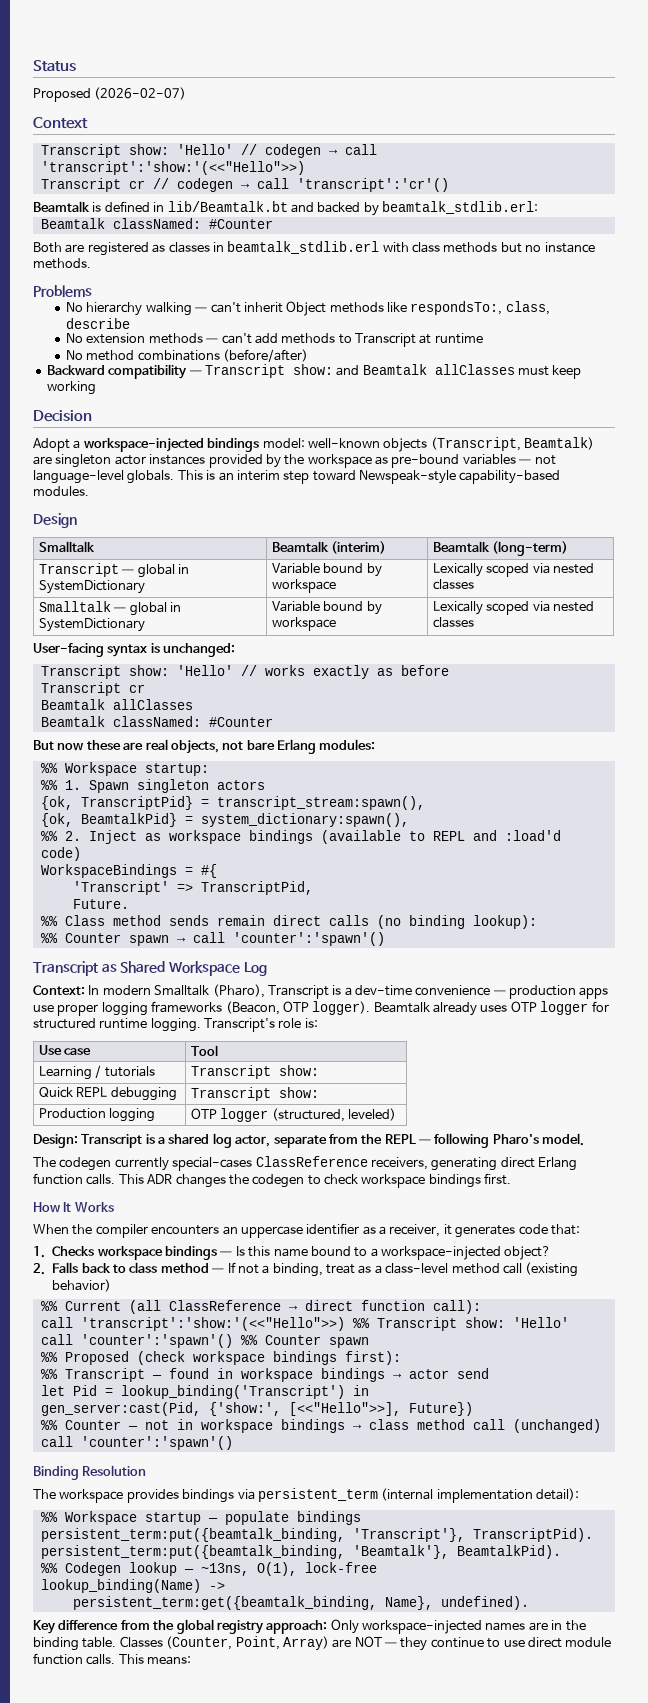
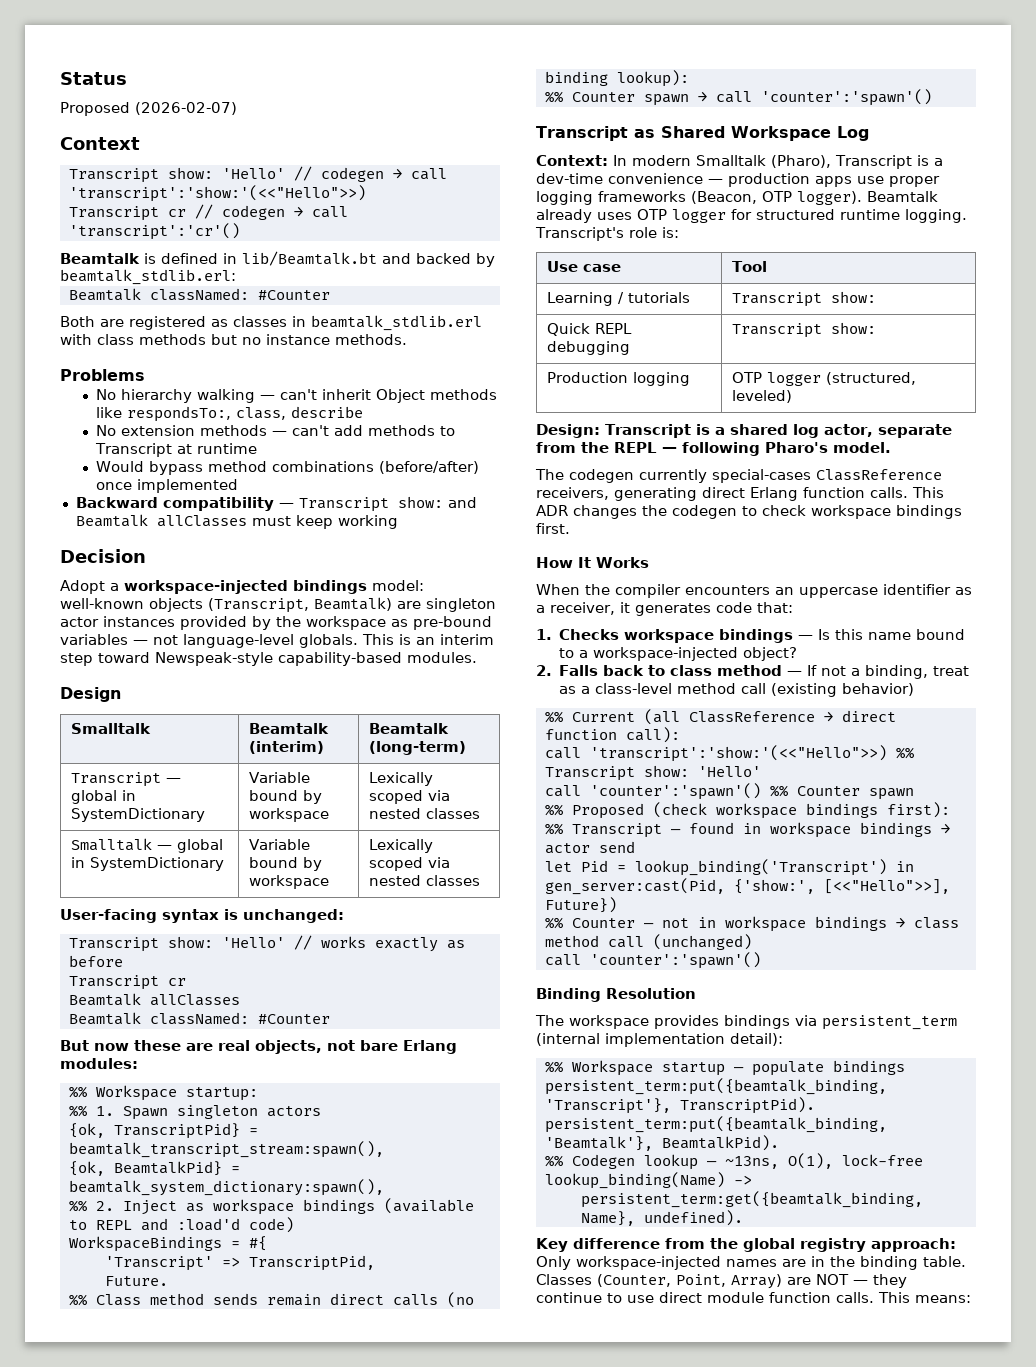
- No method combinations (before/after)
+ Would bypass method combinations (before/after) once implemented
- {ok, TranscriptPid} = transcript_stream:spawn(),
+ {ok, TranscriptPid} = beamtalk_transcript_stream:spawn(),
- {ok, BeamtalkPid} = system_dictionary:spawn(),
+ {ok, BeamtalkPid} = beamtalk_system_dictionary:spawn(),

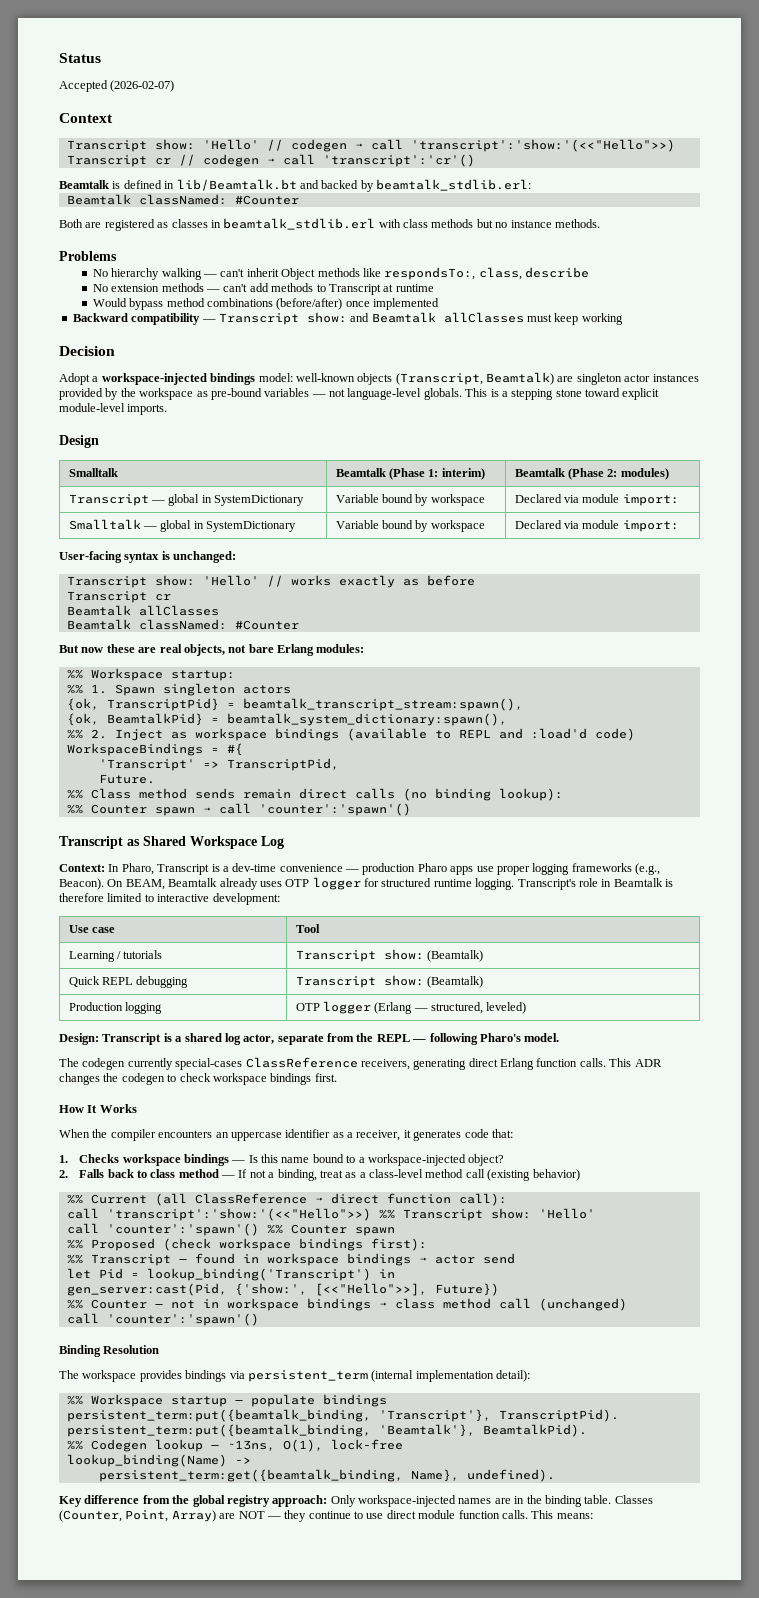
- Proposed (2026-02-07)
+ Accepted (2026-02-07)
- This is an interim step toward Newspeak-style capability-based modules.
+ This is a stepping stone toward explicit module-level imports.
  Design
- Smalltalk | Beamtalk (interim) | Beamtalk (long-term)
+ Smalltalk | Beamtalk (Phase 1: interim) | Beamtalk (Phase 2: modules)
- Transcript — global in SystemDictionary | Variable bound by workspace | Lexically scoped via nested classes
+ Transcript — global in SystemDictionary | Variable bound by workspace | Declared via module import:
- Smalltalk — global in SystemDictionary | Variable bound by workspace | Lexically scoped via nested classes
+ Smalltalk — global in SystemDictionary | Variable bound by workspace | Declared via module import:
- Context: In modern Smalltalk (Pharo), Transcript is a dev-time convenience — production apps use proper logging frameworks (Beacon, OTP logger). Beamtalk already uses OTP logger for structured runtime logging.
+ Context: In Pharo, Transcript is a dev-time convenience — production Pharo apps use proper logging frameworks (e.g., Beacon). On BEAM, Beamtalk already uses OTP logger for structured runtime logging.
- Transcript's role is:
+ Transcript's role in Beamtalk is therefore limited to interactive development:
- Learning / tutorials | Transcript show:
+ Learning / tutorials | Transcript show: (Beamtalk)
- Quick REPL debugging | Transcript show:
+ Quick REPL debugging | Transcript show: (Beamtalk)
- Production logging | OTP logger (structured, leveled)
+ Production logging | OTP logger (Erlang — structured, leveled)

